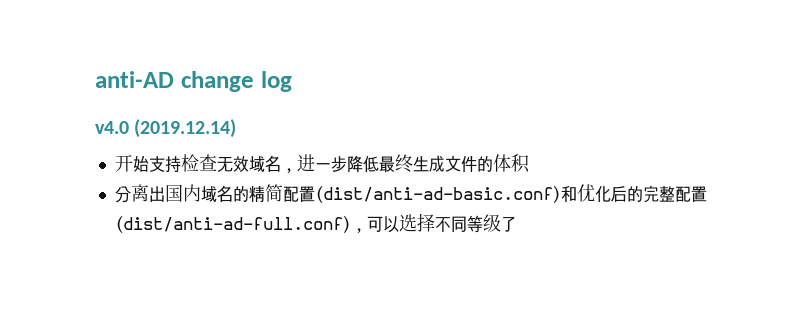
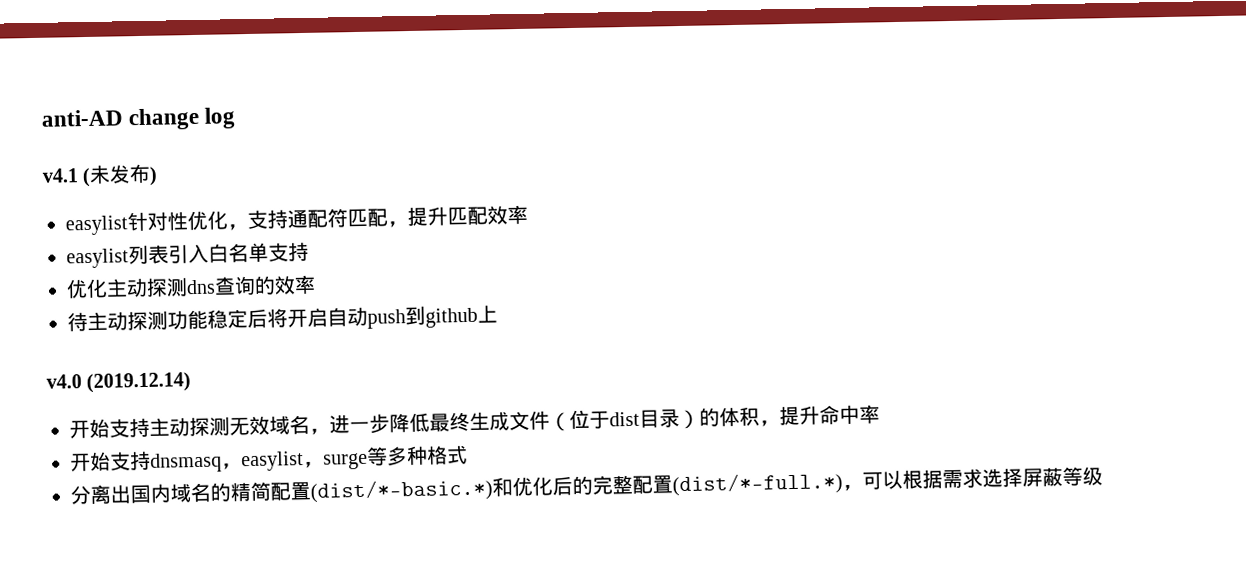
+ v4.1 (未发布)
+ easylist针对性优化，支持通配符匹配，提升匹配效率
+ easylist列表引入白名单支持
+ 优化主动探测dns查询的效率
+ 待主动探测功能稳定后将开启自动push到github上
- 开始支持检查无效域名，进一步降低最终生成文件的体积
+ 开始支持主动探测无效域名，进一步降低最终生成文件（位于dist目录）的体积，提升命中率
+ 开始支持dnsmasq，easylist，surge等多种格式
- 分离出国内域名的精简配置(dist/anti-ad-basic.conf)和优化后的完整配置(dist/anti-ad-full.conf)，可以选择不同等级了
+ 分离出国内域名的精简配置(dist/*-basic.*)和优化后的完整配置(dist/*-full.*)，可以根据需求选择屏蔽等级

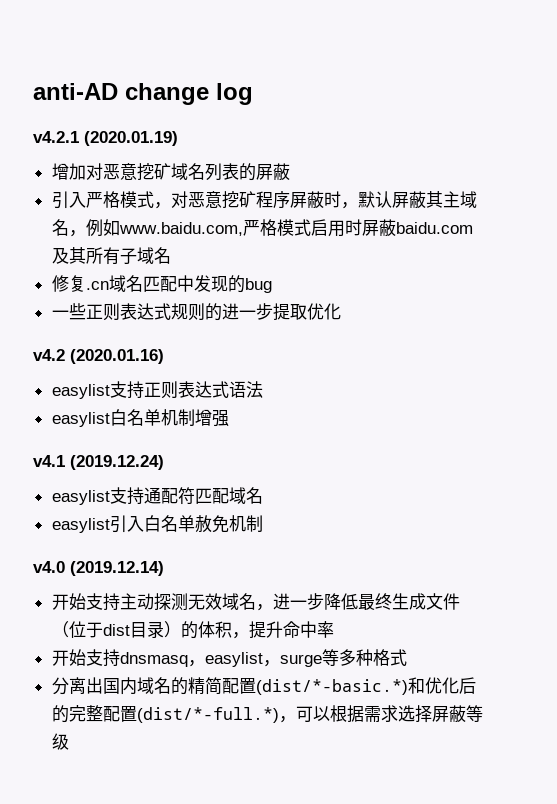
- v4.1 (未发布)
- easylist针对性优化，支持通配符匹配，提升匹配效率
- easylist列表引入白名单支持
- 优化主动探测dns查询的效率
- 待主动探测功能稳定后将开启自动push到github上
+ v4.2.1 (2020.01.19)
+ 增加对恶意挖矿域名列表的屏蔽
+ 引入严格模式，对恶意挖矿程序屏蔽时，默认屏蔽其主域名，例如www.baidu.com,严格模式启用时屏蔽baidu.com及其所有子域名
+ 修复.cn域名匹配中发现的bug
+ 一些正则表达式规则的进一步提取优化
+ v4.2 (2020.01.16)
+ easylist支持正则表达式语法
+ easylist白名单机制增强
+ v4.1 (2019.12.24)
+ easylist支持通配符匹配域名
+ easylist引入白名单赦免机制

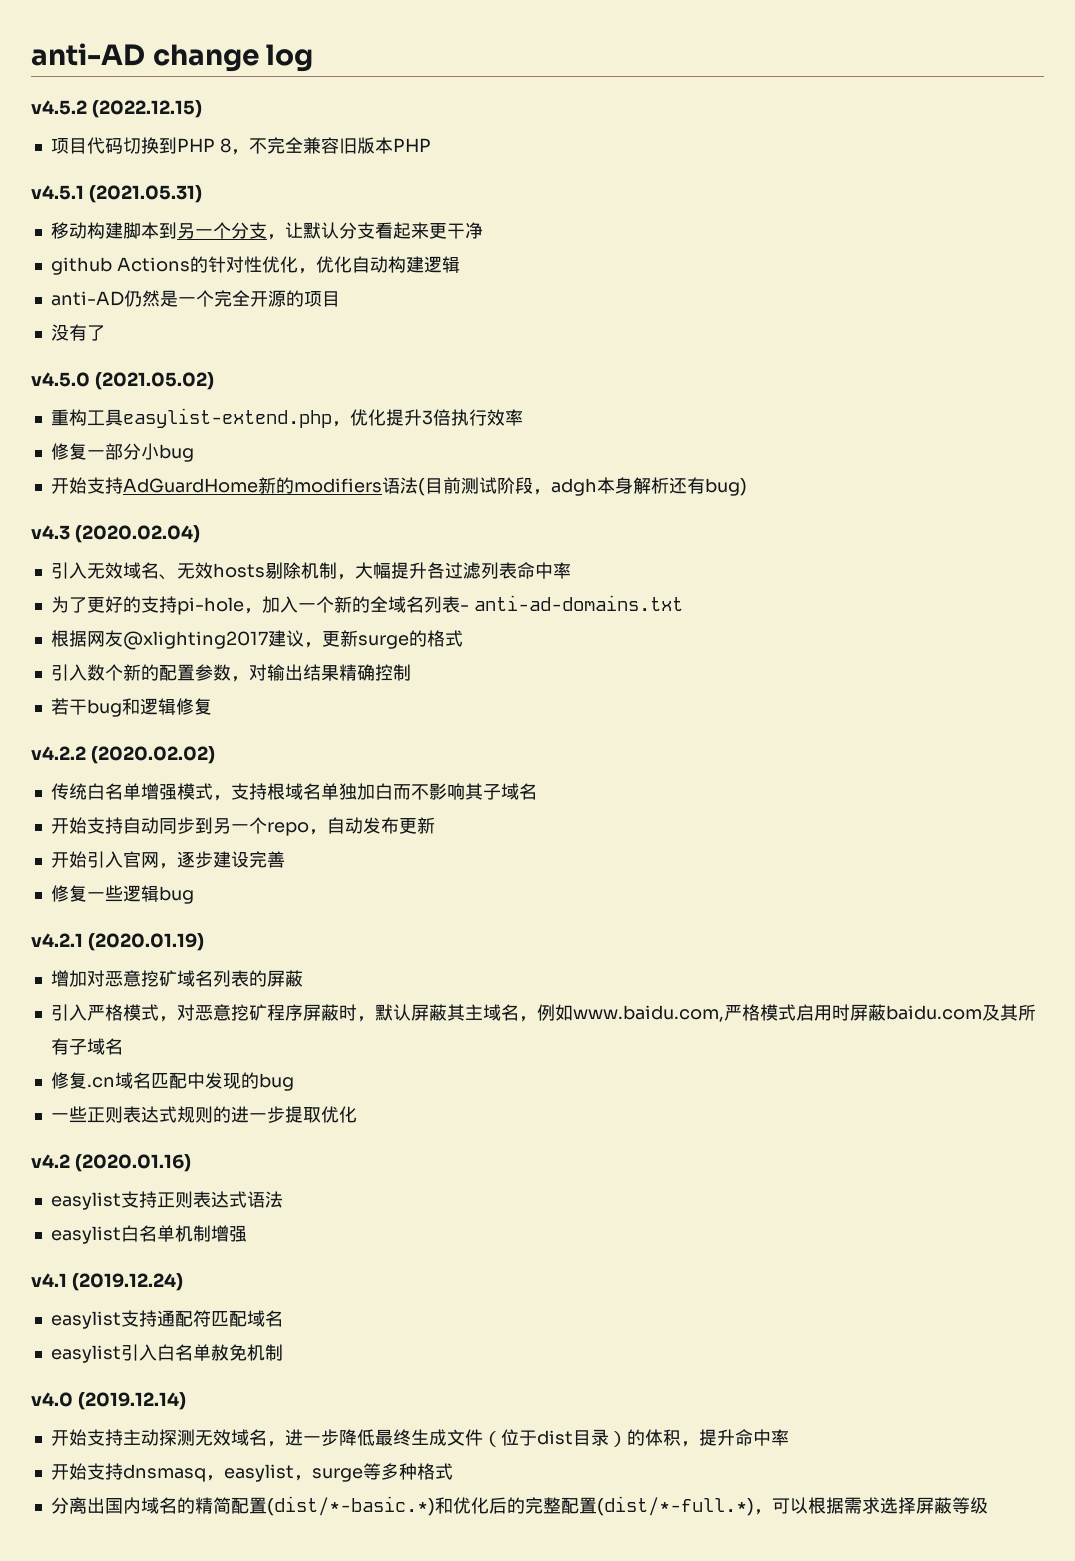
+ v4.5.2 (2022.12.15)
+ 项目代码切换到PHP 8，不完全兼容旧版本PHP
+ v4.5.1 (2021.05.31)
+ 移动构建脚本到另一个分支，让默认分支看起来更干净
+ github Actions的针对性优化，优化自动构建逻辑
+ anti-AD仍然是一个完全开源的项目
+ 没有了
+ v4.5.0 (2021.05.02)
+ 重构工具easylist-extend.php，优化提升3倍执行效率
+ 修复一部分小bug
+ 开始支持AdGuardHome新的modifiers语法(目前测试阶段，adgh本身解析还有bug)
+ v4.3 (2020.02.04)
+ 引入无效域名、无效hosts剔除机制，大幅提升各过滤列表命中率
+ 为了更好的支持pi-hole，加入一个新的全域名列表- anti-ad-domains.txt
+ 根据网友@xlighting2017建议，更新surge的格式
+ 引入数个新的配置参数，对输出结果精确控制
+ 若干bug和逻辑修复
+ v4.2.2 (2020.02.02)
+ 传统白名单增强模式，支持根域名单独加白而不影响其子域名
+ 开始支持自动同步到另一个repo，自动发布更新
+ 开始引入官网，逐步建设完善
+ 修复一些逻辑bug

